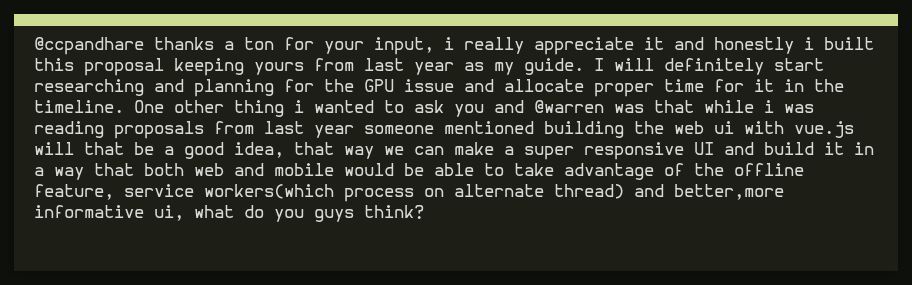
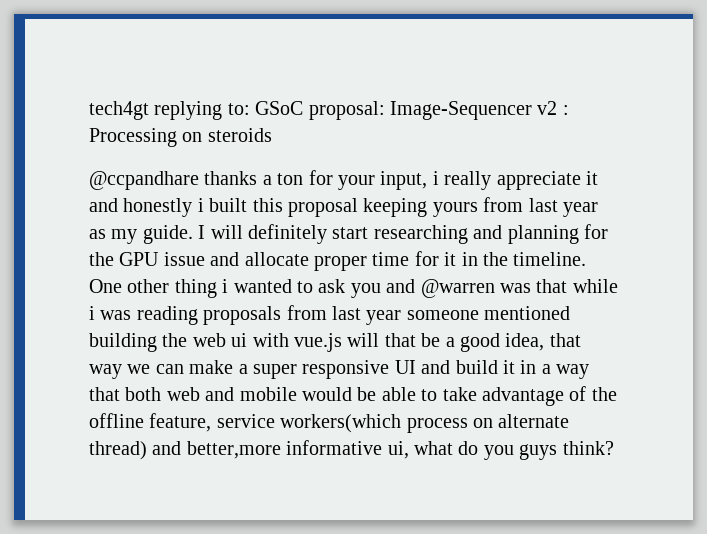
+ tech4gt replying to: GSoC proposal: Image-Sequencer v2 : Processing on steroids

